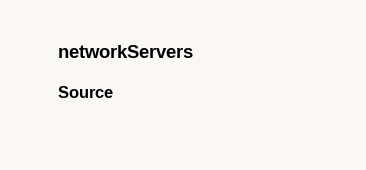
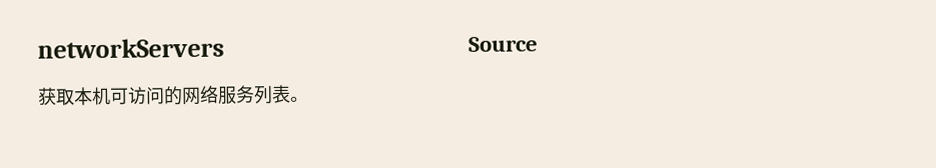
+ 获取本机可访问的网络服务列表。

